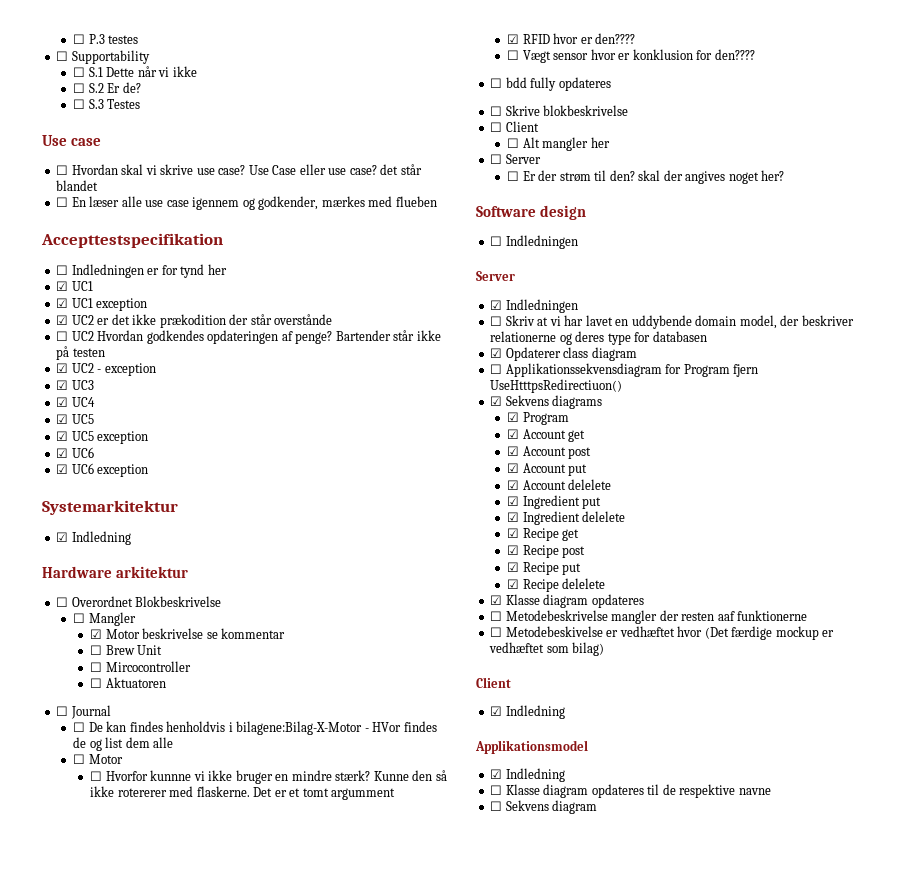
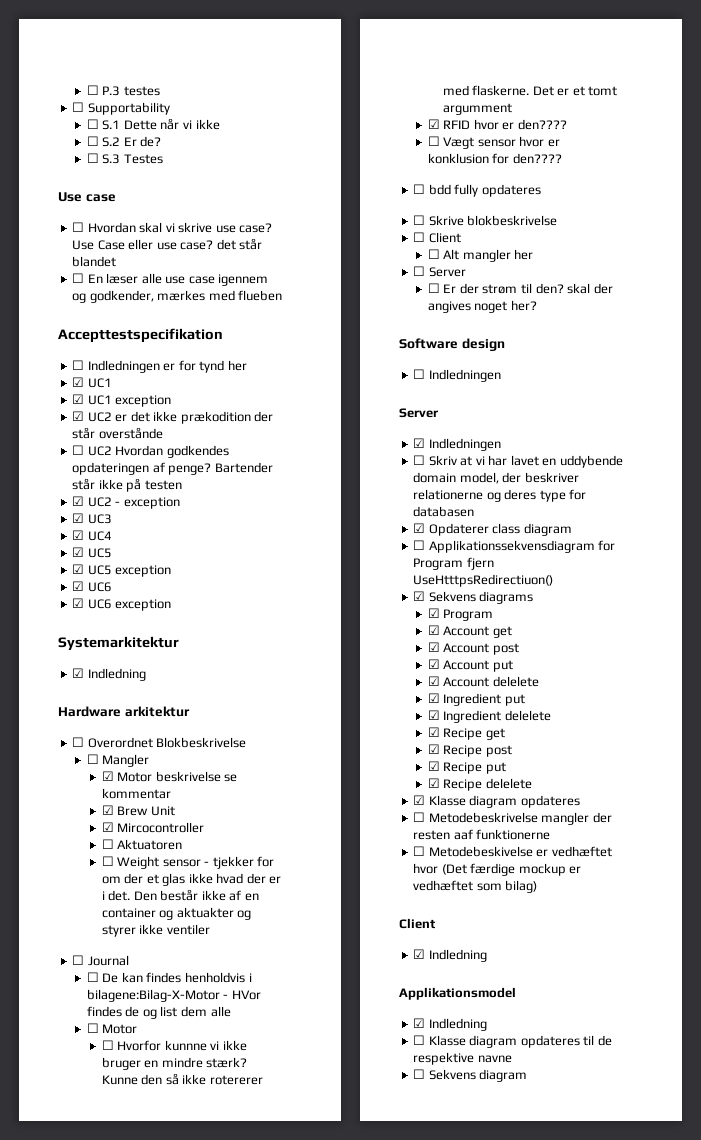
- ☐ Brew Unit
+ ☑ Brew Unit
- ☐ Mircocontroller
+ ☑ Mircocontroller
+ ☐ Weight sensor - tjekker for om der et glas ikke hvad der er i det. Den består ikke af en container og aktuakter og styrer ikke ventiler

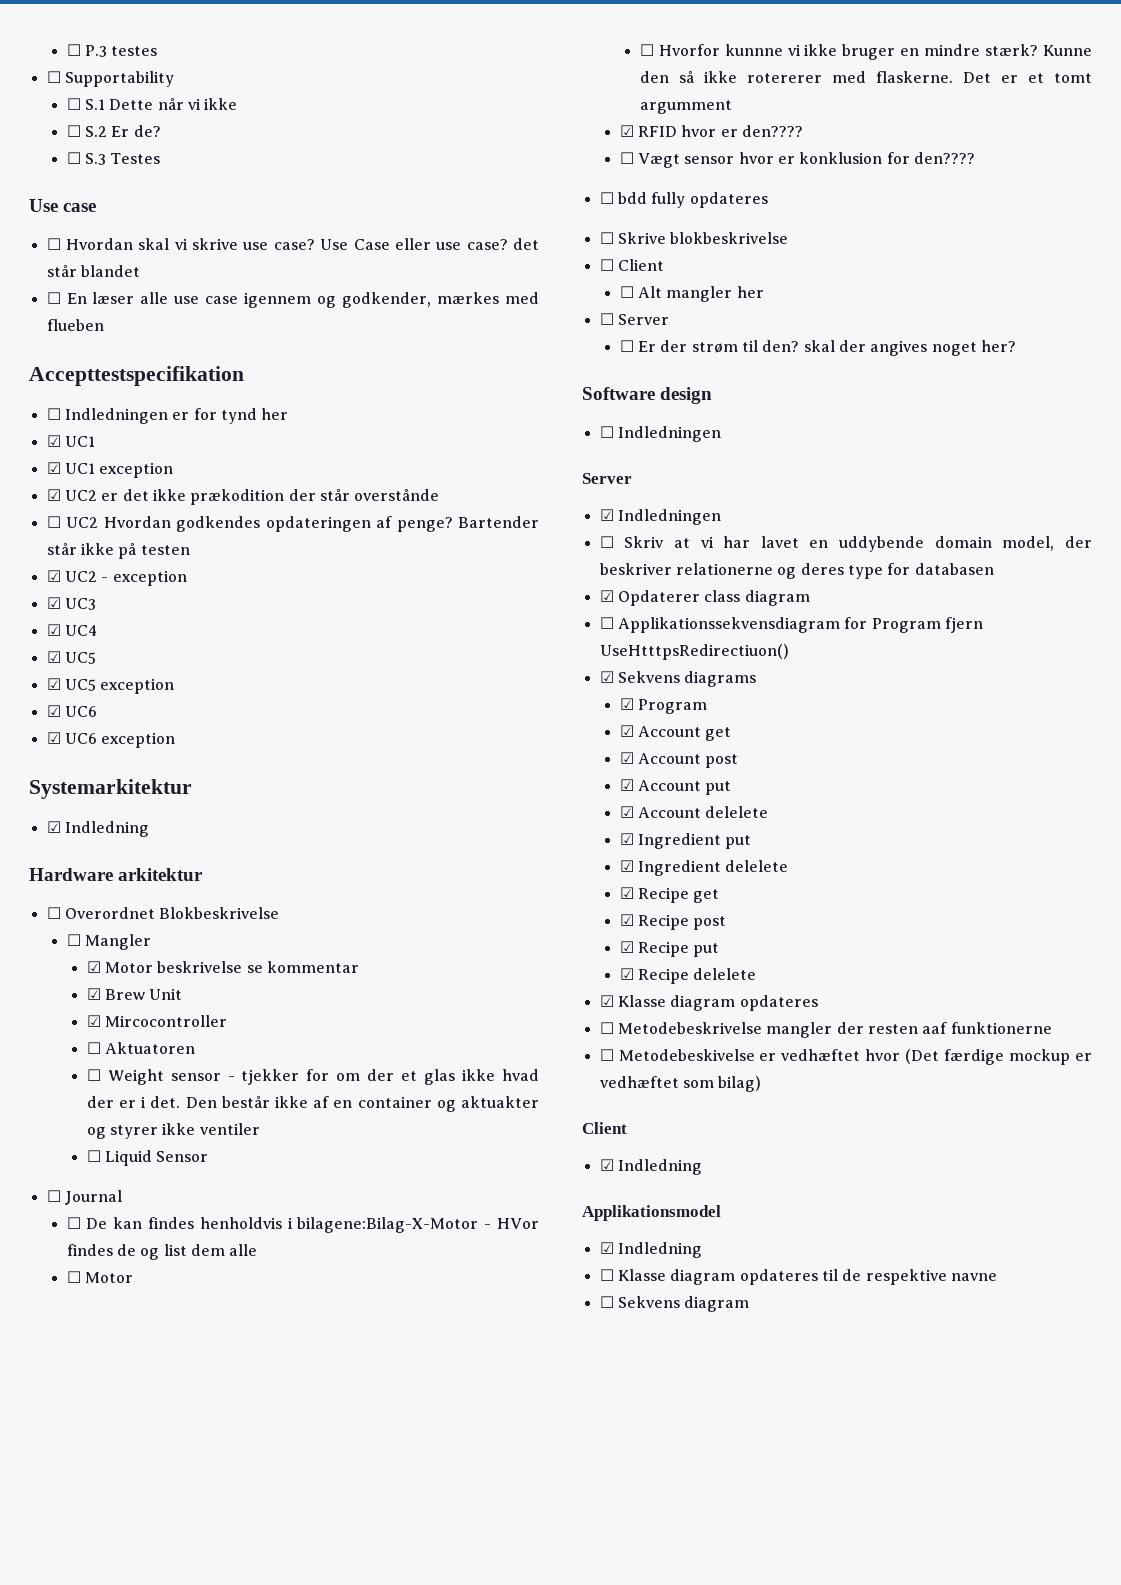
+ ☐ Liquid Sensor

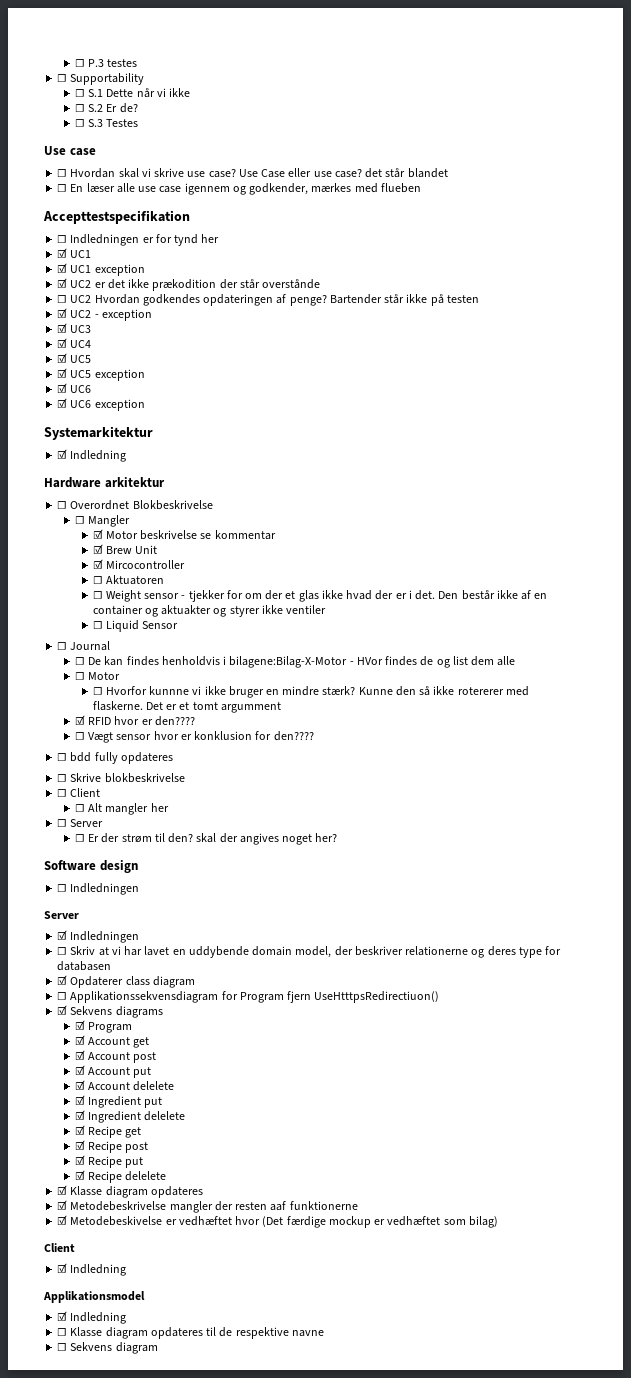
- ☐ Metodebeskrivelse mangler der resten aaf funktionerne
+ ☑ Metodebeskrivelse mangler der resten aaf funktionerne
- ☐ Metodebeskivelse er vedhæftet hvor (Det færdige mockup er vedhæftet som bilag)
+ ☑ Metodebeskivelse er vedhæftet hvor (Det færdige mockup er vedhæftet som bilag)

